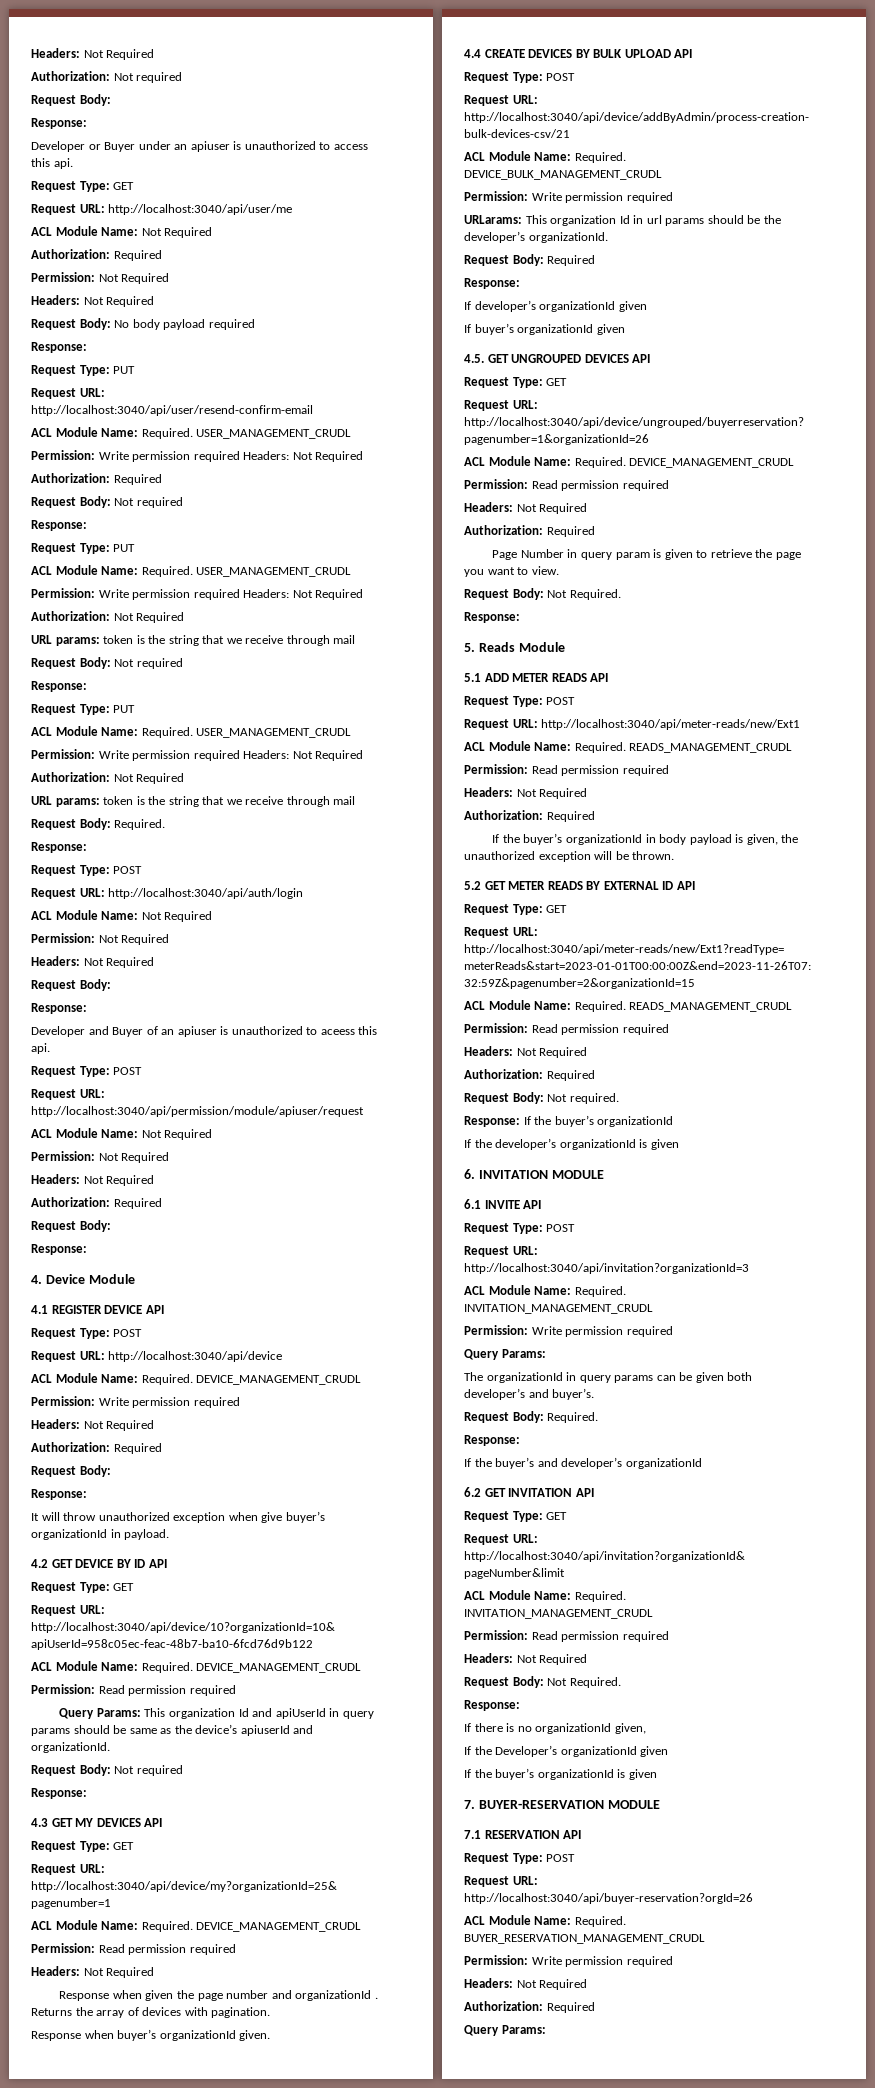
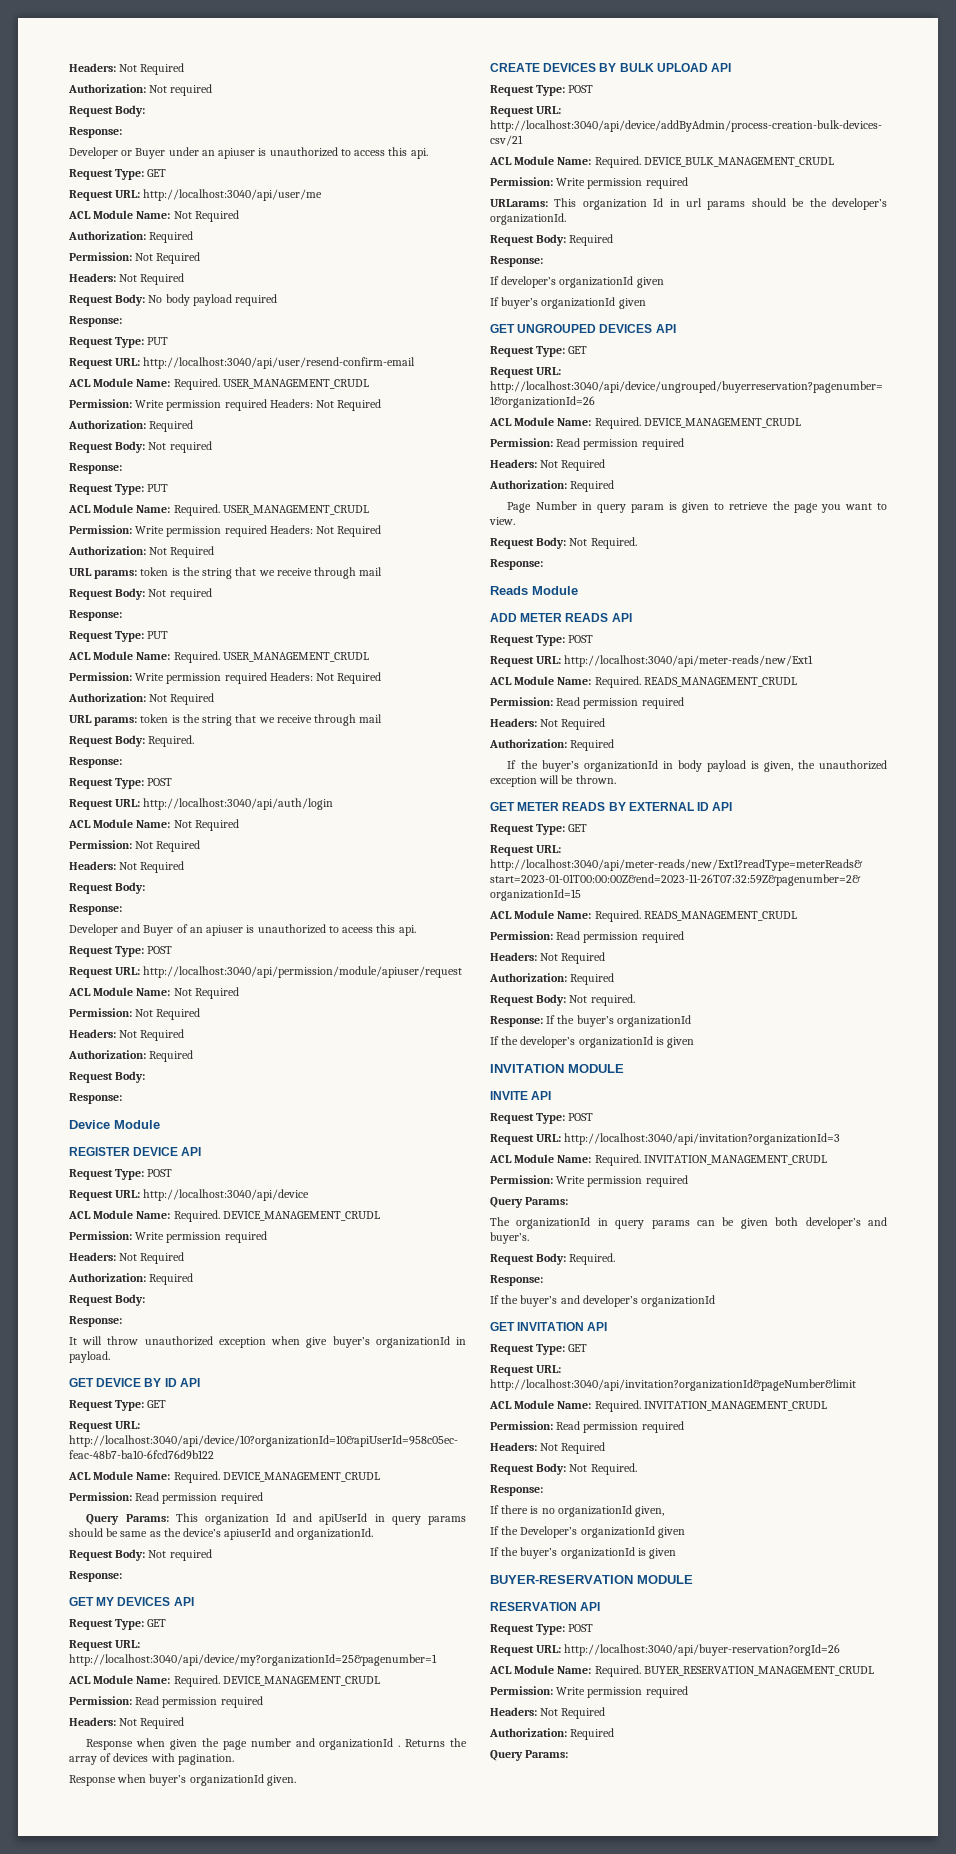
- 4. Device Module
+ Device Module
- 4.1 REGISTER DEVICE API
+ REGISTER DEVICE API
- 4.2 GET DEVICE BY ID API
+ GET DEVICE BY ID API
- 4.3 GET MY DEVICES API
+ GET MY DEVICES API
- 4.4 CREATE DEVICES BY BULK UPLOAD API
+ CREATE DEVICES BY BULK UPLOAD API
- 4.5. GET UNGROUPED DEVICES API
+ GET UNGROUPED DEVICES API
- 5. Reads Module
+ Reads Module
- 5.1 ADD METER READS API
+ ADD METER READS API
- 5.2 GET METER READS BY EXTERNAL ID API
+ GET METER READS BY EXTERNAL ID API
- 6. INVITATION MODULE
+ INVITATION MODULE
- 6.1 INVITE API
+ INVITE API
- 6.2 GET INVITATION API
+ GET INVITATION API
- 7. BUYER-RESERVATION MODULE
+ BUYER-RESERVATION MODULE
- 7.1 RESERVATION API
+ RESERVATION API

